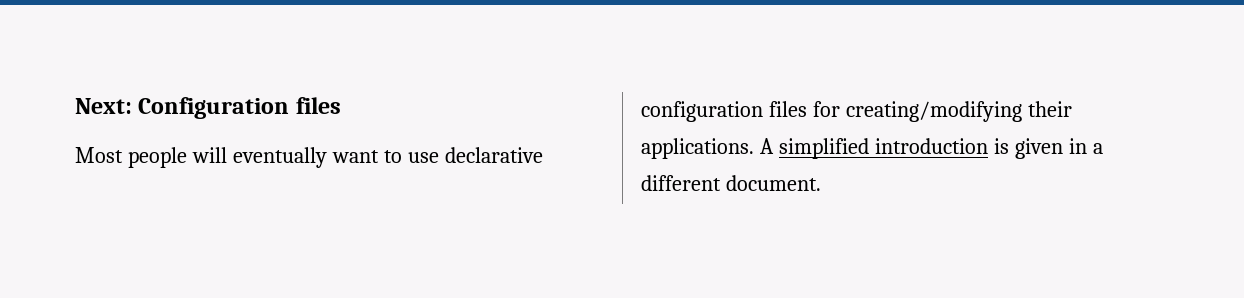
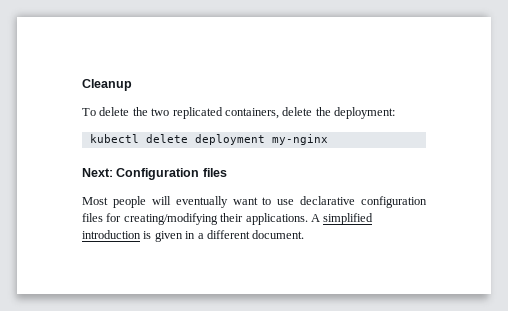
+ Cleanup
+ To delete the two replicated containers, delete the deployment:
+ kubectl delete deployment my-nginx

